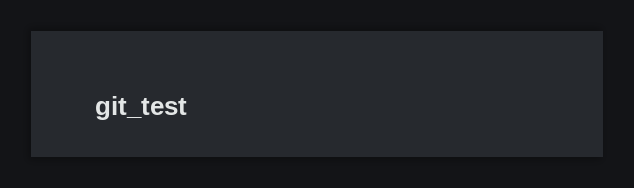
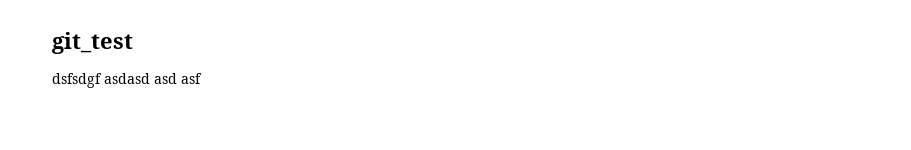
+ dsfsdgf asdasd asd asf

